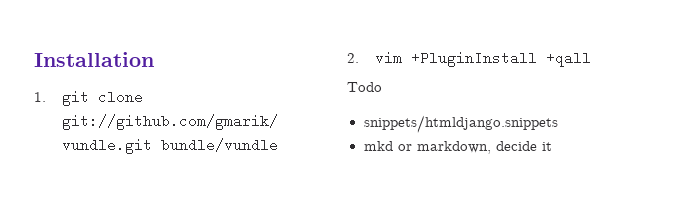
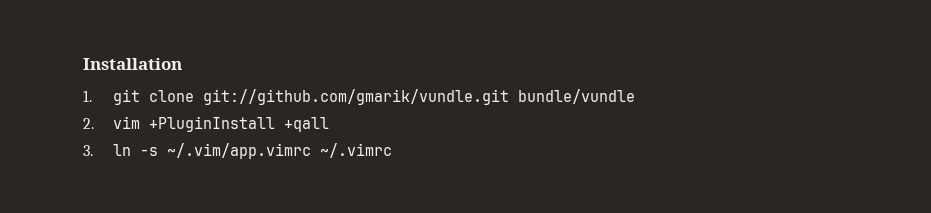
- Todo
- snippets/htmldjango.snippets
- mkd or markdown, decide it
+ 3. ln -s ~/.vim/app.vimrc ~/.vimrc

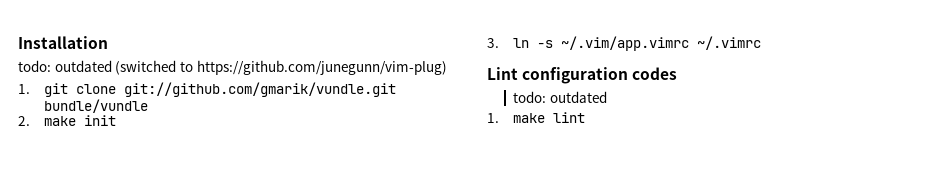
+ todo: outdated (switched to https://github.com/junegunn/vim-plug)
- 2. vim +PluginInstall +qall
+ 2. make init
+ Lint configuration codes
+ todo: outdated
+ 1. make lint

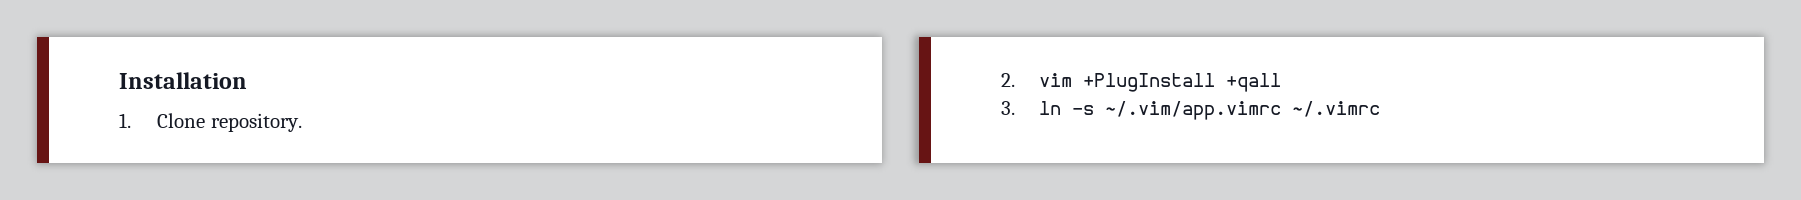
- todo: outdated (switched to https://github.com/junegunn/vim-plug)
- 1. git clone git://github.com/gmarik/vundle.git bundle/vundle
- 2. make init
+ 1. Clone repository.
+ 2. vim +PlugInstall +qall
- Lint configuration codes
- todo: outdated
- 1. make lint

